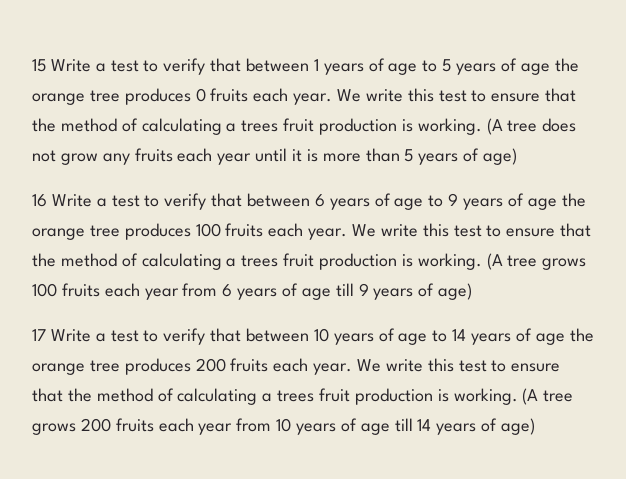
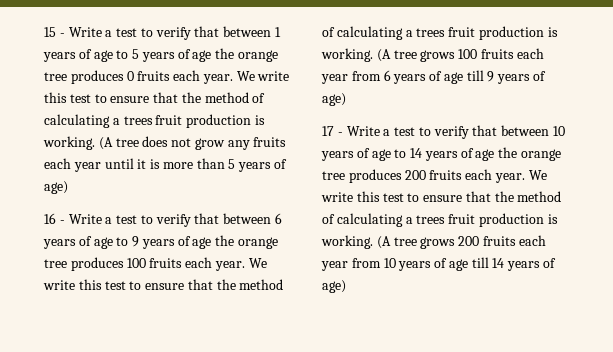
- 15 Write a test to verify that between 1 years of age to 5 years of age the orange tree produces 0 fruits each year.
+ 15 - Write a test to verify that between 1 years of age to 5 years of age the orange tree produces 0 fruits each year.
- 16 Write a test to verify that between 6 years of age to 9 years of age the orange tree produces 100 fruits each year.
+ 16 - Write a test to verify that between 6 years of age to 9 years of age the orange tree produces 100 fruits each year.
- 17 Write a test to verify that between 10 years of age to 14 years of age the orange tree produces 200 fruits each year.
+ 17 - Write a test to verify that between 10 years of age to 14 years of age the orange tree produces 200 fruits each year.

